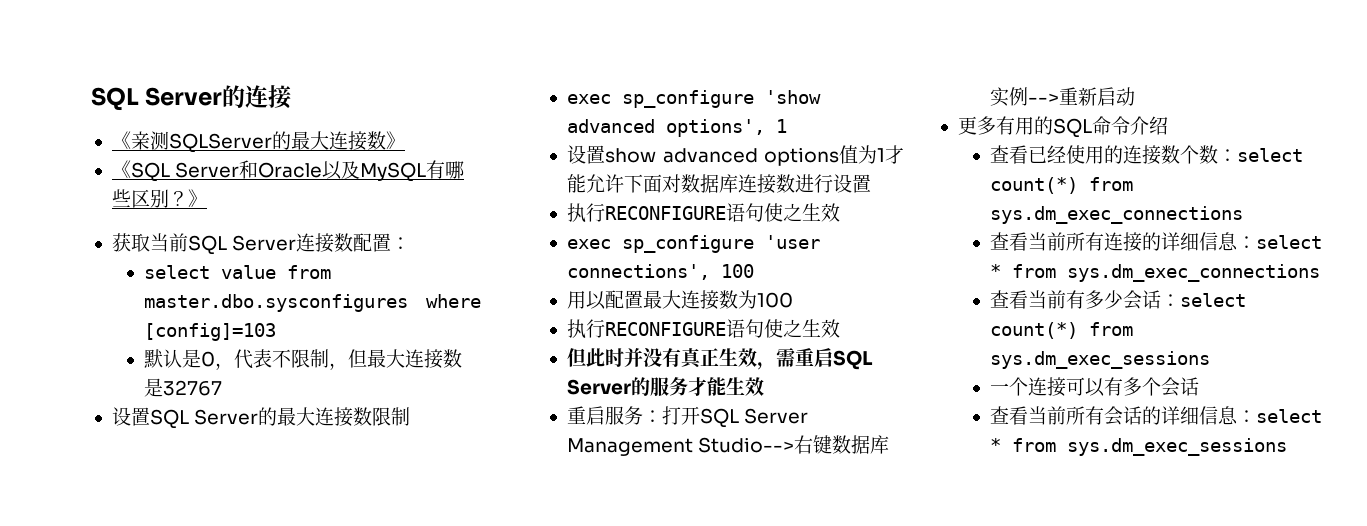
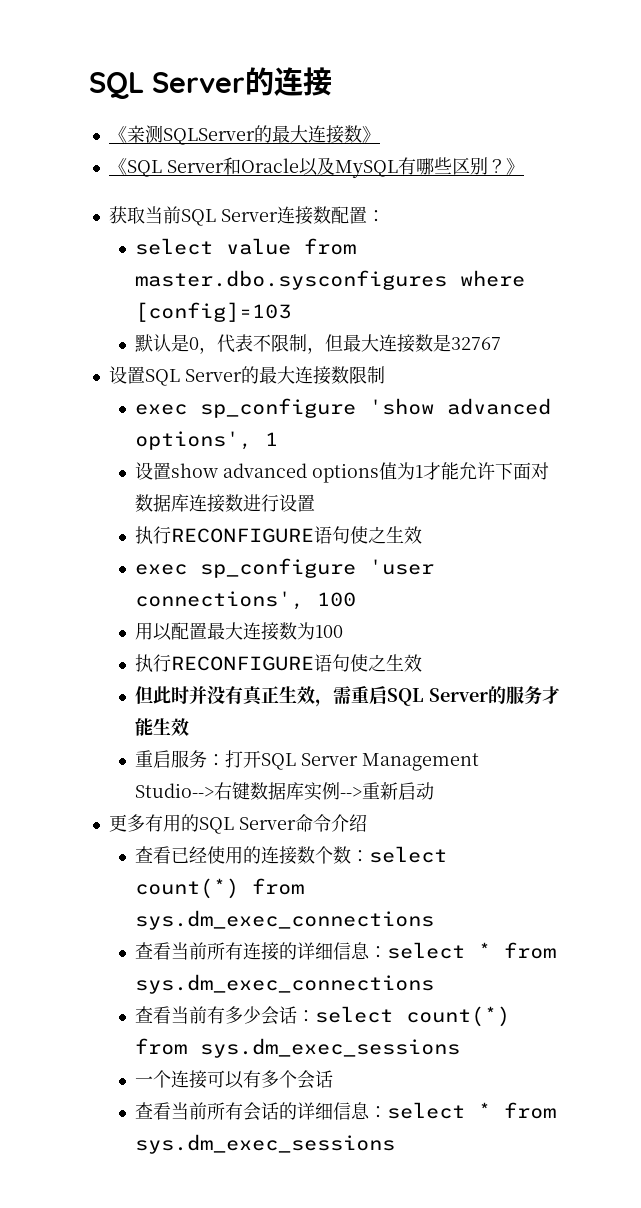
- 更多有用的SQL命令介绍
+ 更多有用的SQL Server命令介绍

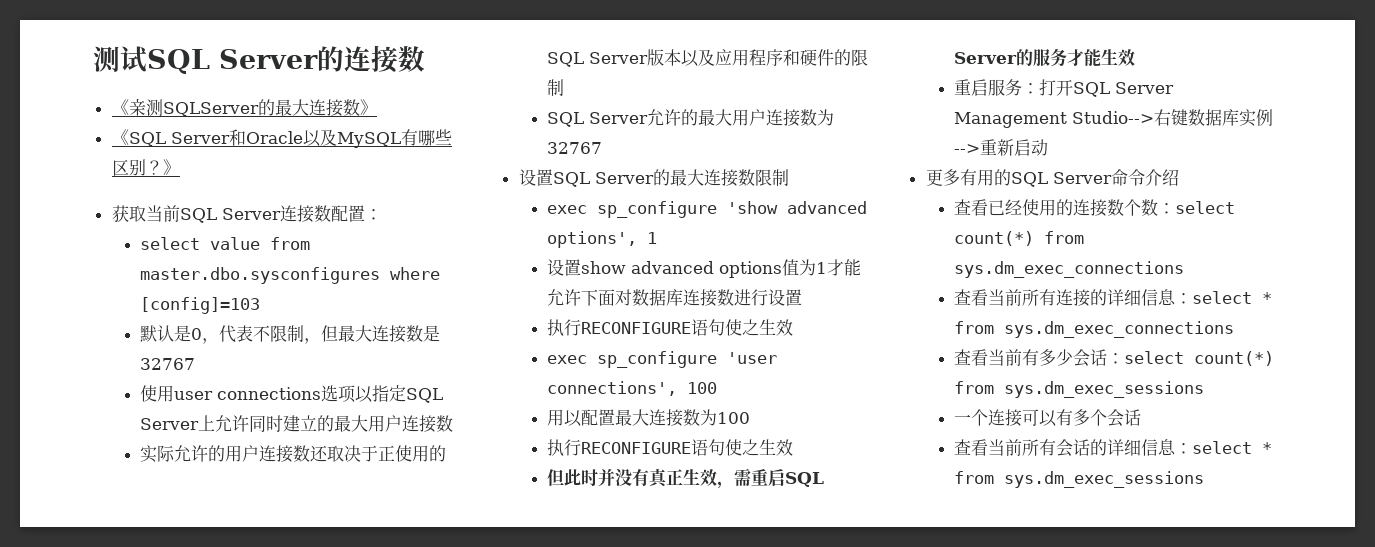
- SQL Server的连接
+ 测试SQL Server的连接数
+ 使用user connections选项以指定SQL Server上允许同时建立的最大用户连接数
+ 实际允许的用户连接数还取决于正使用的SQL Server版本以及应用程序和硬件的限制
+ SQL Server允许的最大用户连接数为32767

